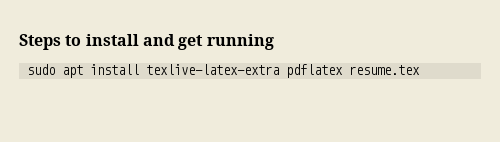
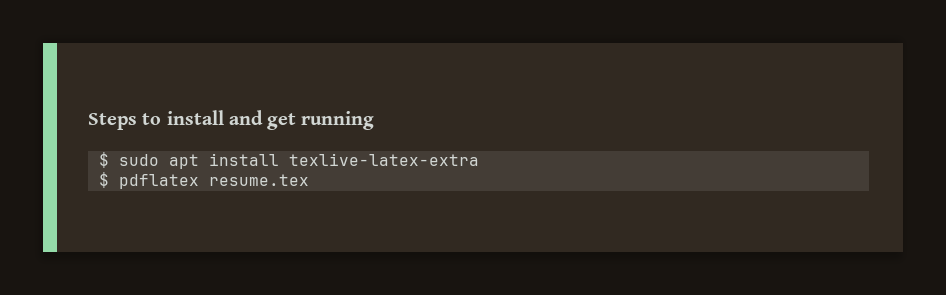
- sudo apt install texlive-latex-extra pdflatex resume.tex
+ $ sudo apt install texlive-latex-extra
+ $ pdflatex resume.tex

